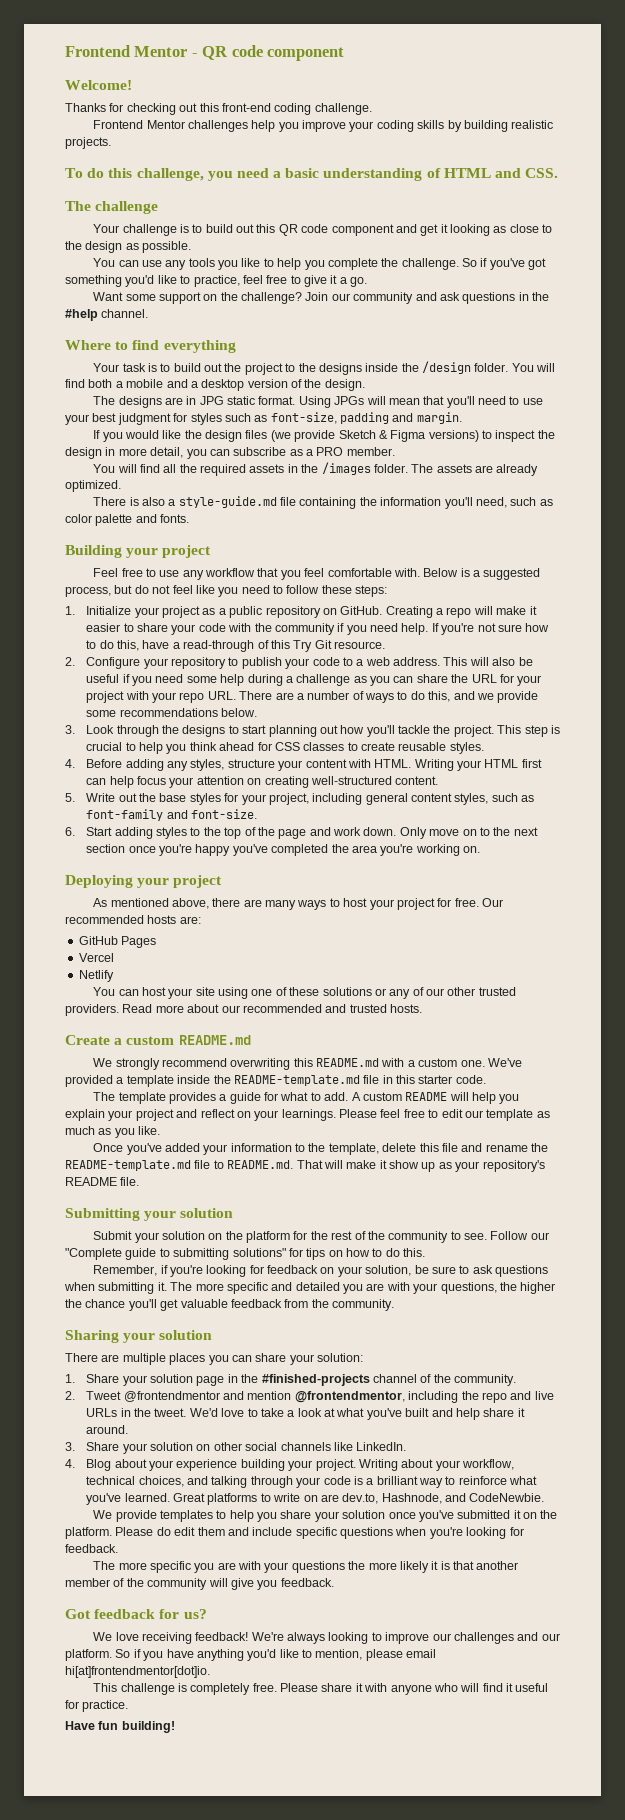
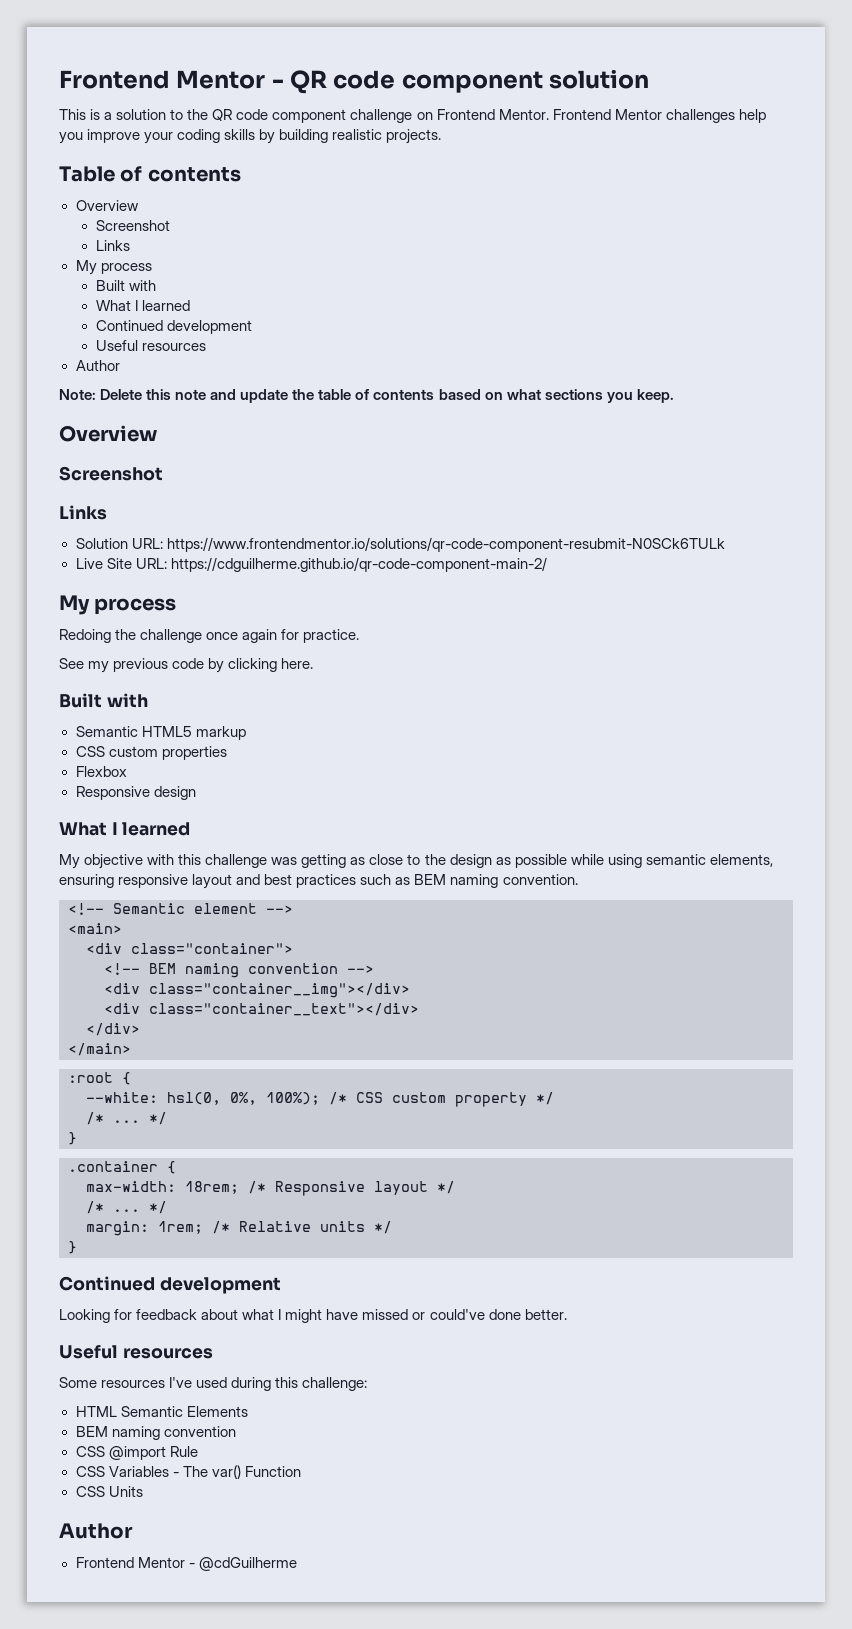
- Frontend Mentor - QR code component
- Welcome!
- Thanks for checking out this front-end coding challenge.
- Frontend Mentor challenges help you improve your coding skills by building realistic projects.
+ Frontend Mentor - QR code component solution
+ This is a solution to the QR code component challenge on Frontend Mentor. Frontend Mentor challenges help you improve your coding skills by building realistic projects.
- To do this challenge, you need a basic understanding of HTML and CSS.
- The challenge
- Your challenge is to build out this QR code component and get it looking as close to the design as possible.
- You can use any tools you like to help you complete the challenge. So if you've got something you'd like to practice, feel free to give it a go.
- Want some support on the challenge? Join our community and ask questions in the #help channel.
- Where to find everything
- Your task is to build out the project to the designs inside the /design folder. You will find both a mobile and a desktop version of the design.
- The designs are in JPG static format. Using JPGs will mean that you'll need to use your best judgment for styles such as font-size, padding and margin.
- If you would like the design files (we provide Sketch & Figma versions) to inspect the design in more detail, you can subscribe as a PRO member.
- You will find all the required assets in the /images folder. The assets are already optimized.
- There is also a style-guide.md file containing the information you'll need, such as color palette and fonts.
- Building your project
- Feel free to use any workflow that you feel comfortable with. Below is a suggested process, but do not feel like you need to follow these steps:
- 1. Initialize your project as a public repository on GitHub. Creating a repo will make it easier to share your code with the community if you need help. If you're not sure how to do this, have a read-through of this Try Git resource.
- 2. Configure your repository to publish your code to a web address. This will also be useful if you need some help during a challenge as you can share the URL for your project with your repo URL. There are a number of ways to do this, and we provide some recommendations below.
- 3. Look through the designs to start planning out how you'll tackle the project. This step is crucial to help you think ahead for CSS classes to create reusable styles.
- 4. Before adding any styles, structure your content with HTML. Writing your HTML first can help focus your attention on creating well-structured content.
- 5. Write out the base styles for your project, including general content styles, such as font-family and font-size.
- 6. Start adding styles to the top of the page and work down. Only move on to the next section once you're happy you've completed the area you're working on.
- Deploying your project
- As mentioned above, there are many ways to host your project for free. Our recommended hosts are:
- GitHub Pages
- Vercel
- Netlify
- You can host your site using one of these solutions or any of our other trusted providers. Read more about our recommended and trusted hosts.
- Create a custom README.md
- We strongly recommend overwriting this README.md with a custom one. We've provided a template inside the README-template.md file in this starter code.
- The template provides a guide for what to add. A custom README will help you explain your project and reflect on your learnings. Please feel free to edit our template as much as you like.
- Once you've added your information to the template, delete this file and rename the README-template.md file to README.md. That will make it show up as your repository's README file.
- Submitting your solution
- Submit your solution on the platform for the rest of the community to see. Follow our "Complete guide to submitting solutions" for tips on how to do this.
- Remember, if you're looking for feedback on your solution, be sure to ask questions when submitting it. The more specific and detailed you are with your questions, the higher the chance you'll get valuable feedback from the community.
- Sharing your solution
- There are multiple places you can share your solution:
- 1. Share your solution page in the #finished-projects channel of the community.
- 2. Tweet @frontendmentor and mention @frontendmentor, including the repo and live URLs in the tweet. We'd love to take a look at what you've built and help share it around.
- 3. Share your solution on other social channels like LinkedIn.
- 4. Blog about your experience building your project. Writing about your workflow, technical choices, and talking through your code is a brilliant way to reinforce what you've learned. Great platforms to write on are dev.to, Hashnode, and CodeNewbie.
- We provide templates to help you share your solution once you've submitted it on the platform. Please do edit them and include specific questions when you're looking for feedback.
- The more specific you are with your questions the more likely it is that another member of the community will give you feedback.
- Got feedback for us?
- We love receiving feedback! We're always looking to improve our challenges and our platform. So if you have anything you'd like to mention, please email hi[at]frontendmentor[dot]io.
- This challenge is completely free. Please share it with anyone who will find it useful for practice.
- Have fun building!
+ Table of contents
+ Overview
+ Screenshot
+ Links
+ My process
+ Built with
+ What I learned
+ Continued development
+ Useful resources
+ Author
+ Note: Delete this note and update the table of contents based on what sections you keep.
+ Overview
+ Screenshot
+ Links
+ Solution URL: https://www.frontendmentor.io/solutions/qr-code-component-resubmit-N0SCk6TULk
+ Live Site URL: https://cdguilherme.github.io/qr-code-component-main-2/
+ My process
+ Redoing the challenge once again for practice.
+ See my previous code by clicking here.
+ Built with
+ Semantic HTML5 markup
+ CSS custom properties
+ Flexbox
+ Responsive design
+ What I learned
+ My objective with this challenge was getting as close to the design as possible while using semantic elements, ensuring responsive layout and best practices such as BEM naming convention.
+ <!-- Semantic element -->
+ <main>
+ <div class="container">
+ <!-- BEM naming convention -->
+ <div class="container__img"></div>
+ <div class="container__text"></div>
+ </div>
+ </main>
+ :root {
+ --white: hsl(0, 0%, 100%); /* CSS custom property */
+ /* ... */
+ }
+ .container {
+ max-width: 18rem; /* Responsive layout */
+ /* ... */
+ margin: 1rem; /* Relative units */
+ }
+ Continued development
+ Looking for feedback about what I might have missed or could've done better.
+ Useful resources
+ Some resources I've used during this challenge:
+ HTML Semantic Elements
+ BEM naming convention
+ CSS @import Rule
+ CSS Variables - The var() Function
+ CSS Units
+ Author
+ Frontend Mentor - @cdGuilherme

